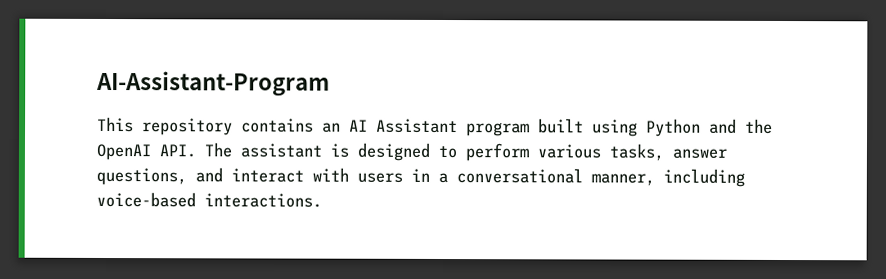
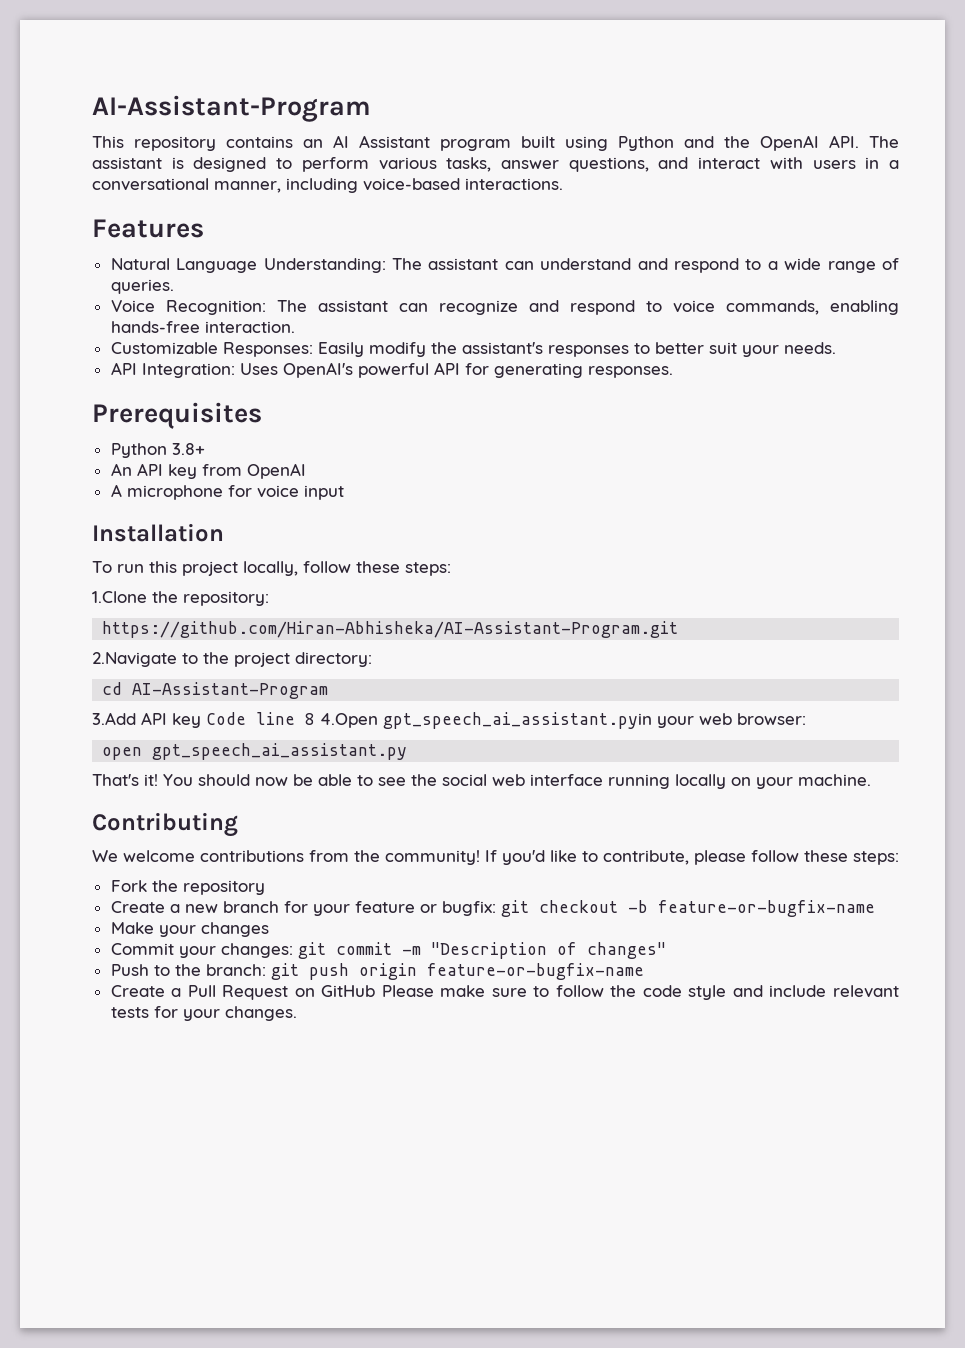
+ Features
+ Natural Language Understanding: The assistant can understand and respond to a wide range of queries.
+ Voice Recognition: The assistant can recognize and respond to voice commands, enabling hands-free interaction.
+ Customizable Responses: Easily modify the assistant's responses to better suit your needs.
+ API Integration: Uses OpenAI's powerful API for generating responses.
+ Prerequisites
+ Python 3.8+
+ An API key from OpenAI
+ A microphone for voice input
+ Installation
+ To run this project locally, follow these steps:
+ 1.Clone the repository:
+ https://github.com/Hiran-Abhisheka/AI-Assistant-Program.git
+ 2.Navigate to the project directory:
+ cd AI-Assistant-Program
+ 3.Add API key Code line 8 4.Open gpt_speech_ai_assistant.pyin your web browser:
+ open gpt_speech_ai_assistant.py
+ That's it! You should now be able to see the social web interface running locally on your machine.
+ Contributing
+ We welcome contributions from the community! If you'd like to contribute, please follow these steps:
+ Fork the repository
+ Create a new branch for your feature or bugfix: git checkout -b feature-or-bugfix-name
+ Make your changes
+ Commit your changes: git commit -m "Description of changes"
+ Push to the branch: git push origin feature-or-bugfix-name
+ Create a Pull Request on GitHub Please make sure to follow the code style and include relevant tests for your changes.

